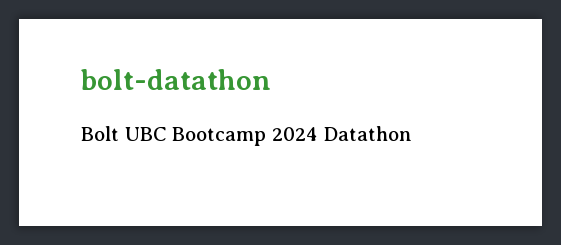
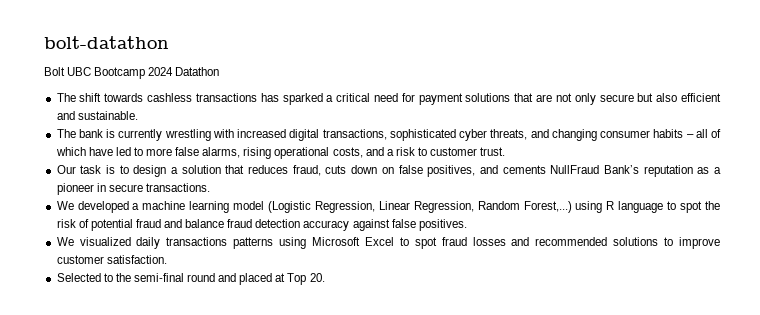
+ The shift towards cashless transactions has sparked a critical need for payment solutions that are not only secure but also efficient and sustainable.
+ The bank is currently wrestling with increased digital transactions, sophisticated cyber threats, and changing consumer habits – all of which have led to more false alarms, rising operational costs, and a risk to customer trust.
+ Our task is to design a solution that reduces fraud, cuts down on false positives, and cements NullFraud Bank’s reputation as a pioneer in secure transactions.
+ We developed a machine learning model (Logistic Regression, Linear Regression, Random Forest,...) using R language to spot the risk of potential fraud and balance fraud detection accuracy against false positives.
+ We visualized daily transactions patterns using Microsoft Excel to spot fraud losses and recommended solutions to improve customer satisfaction.
+ Selected to the semi-final round and placed at Top 20.

